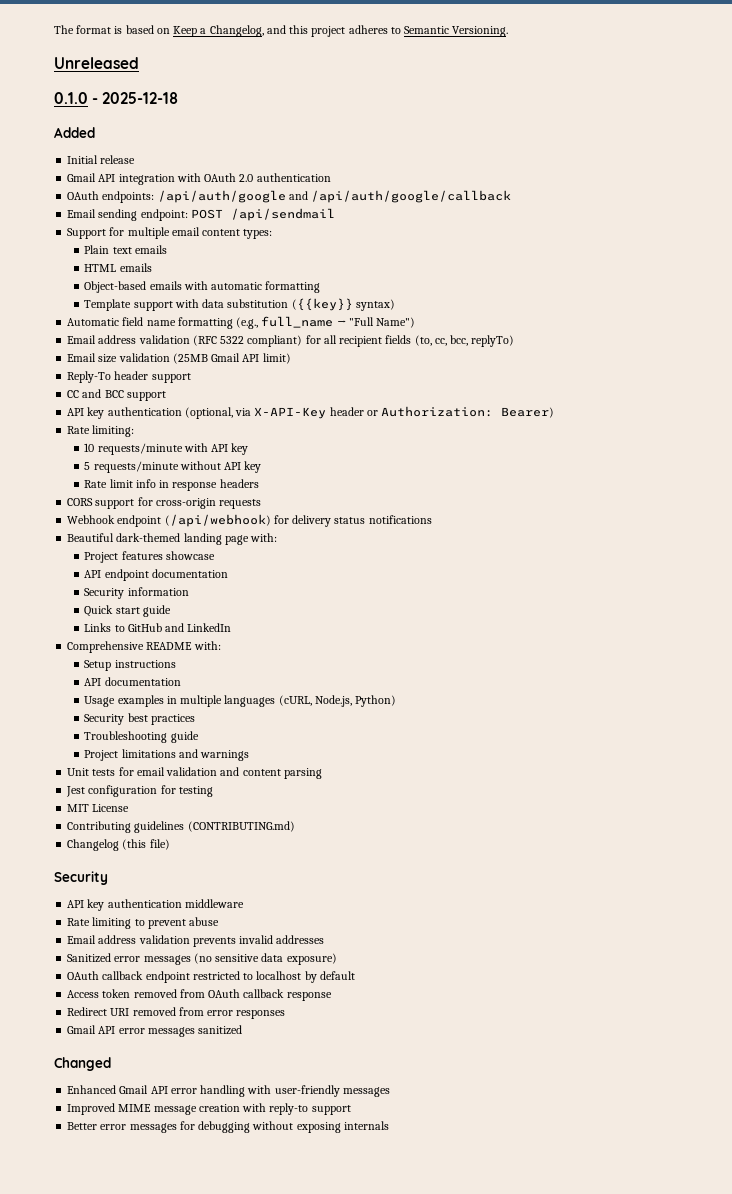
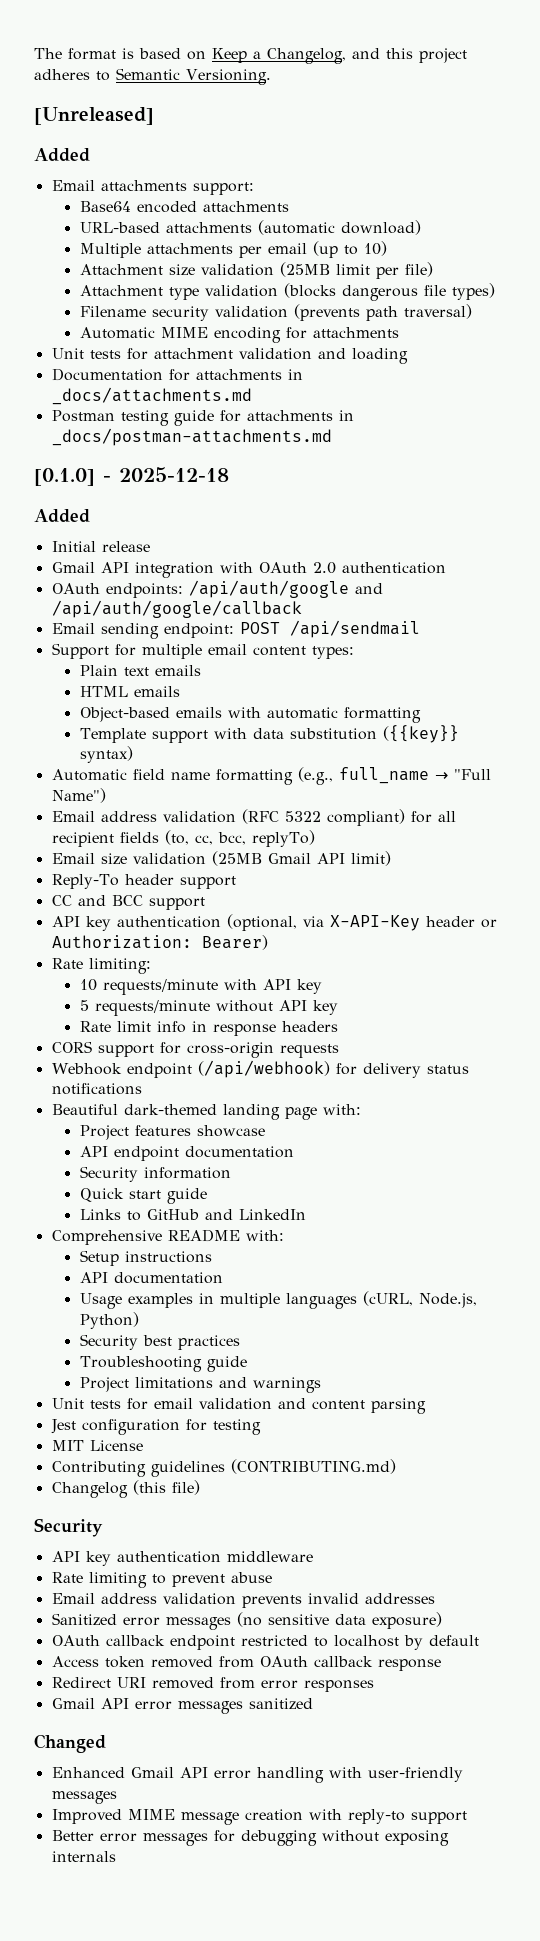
- Unreleased
- 0.1.0 - 2025-12-18
+ [Unreleased]
+ Added
+ Email attachments support:
+ Base64 encoded attachments
+ URL-based attachments (automatic download)
+ Multiple attachments per email (up to 10)
+ Attachment size validation (25MB limit per file)
+ Attachment type validation (blocks dangerous file types)
+ Filename security validation (prevents path traversal)
+ Automatic MIME encoding for attachments
+ Unit tests for attachment validation and loading
+ Documentation for attachments in _docs/attachments.md
+ Postman testing guide for attachments in _docs/postman-attachments.md
+ [0.1.0] - 2025-12-18

